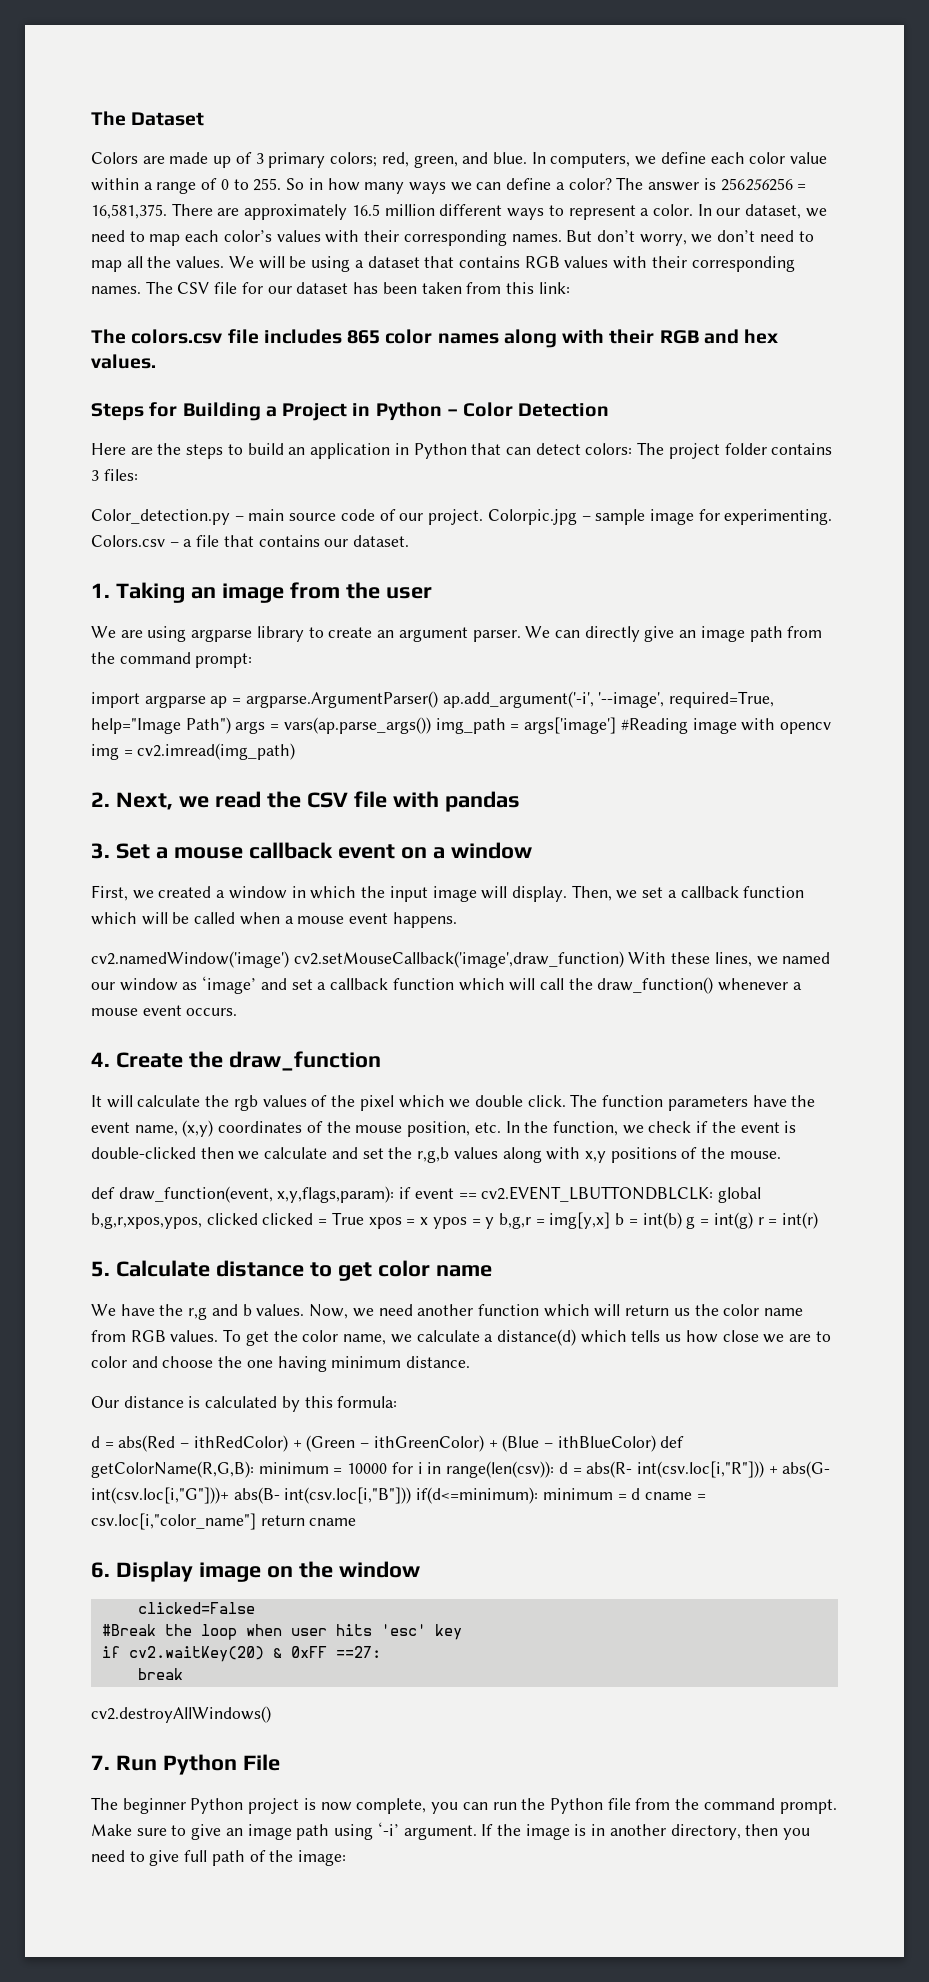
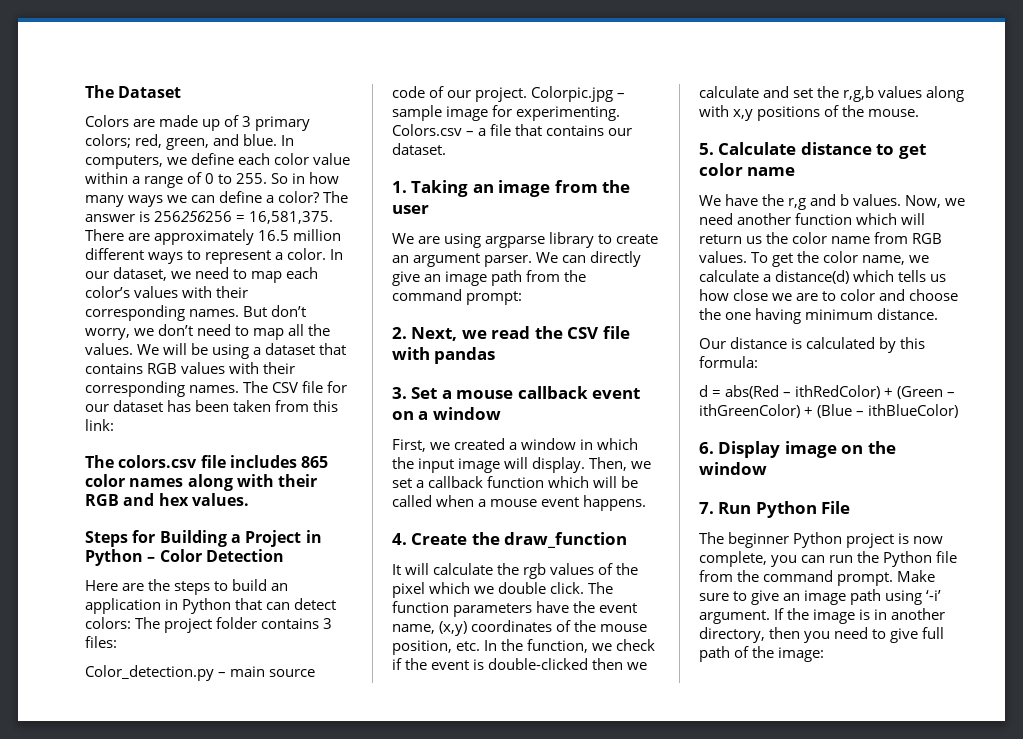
- import argparse ap = argparse.ArgumentParser() ap.add_argument('-i', '--image', required=True, help="Image Path") args = vars(ap.parse_args()) img_path = args['image'] #Reading image with opencv img = cv2.imread(img_path)
- cv2.namedWindow('image') cv2.setMouseCallback('image',draw_function) With these lines, we named our window as ‘image’ and set a callback function which will call the draw_function() whenever a mouse event occurs.
- def draw_function(event, x,y,flags,param): if event == cv2.EVENT_LBUTTONDBLCLK: global b,g,r,xpos,ypos, clicked clicked = True xpos = x ypos = y b,g,r = img[y,x] b = int(b) g = int(g) r = int(r)
- d = abs(Red – ithRedColor) + (Green – ithGreenColor) + (Blue – ithBlueColor) def getColorName(R,G,B): minimum = 10000 for i in range(len(csv)): d = abs(R- int(csv.loc[i,"R"])) + abs(G- int(csv.loc[i,"G"]))+ abs(B- int(csv.loc[i,"B"])) if(d<=minimum): minimum = d cname = csv.loc[i,"color_name"] return cname
+ d = abs(Red – ithRedColor) + (Green – ithGreenColor) + (Blue – ithBlueColor)
- clicked=False
- #Break the loop when user hits 'esc' key
- if cv2.waitKey(20) & 0xFF ==27:
- break
- cv2.destroyAllWindows()

